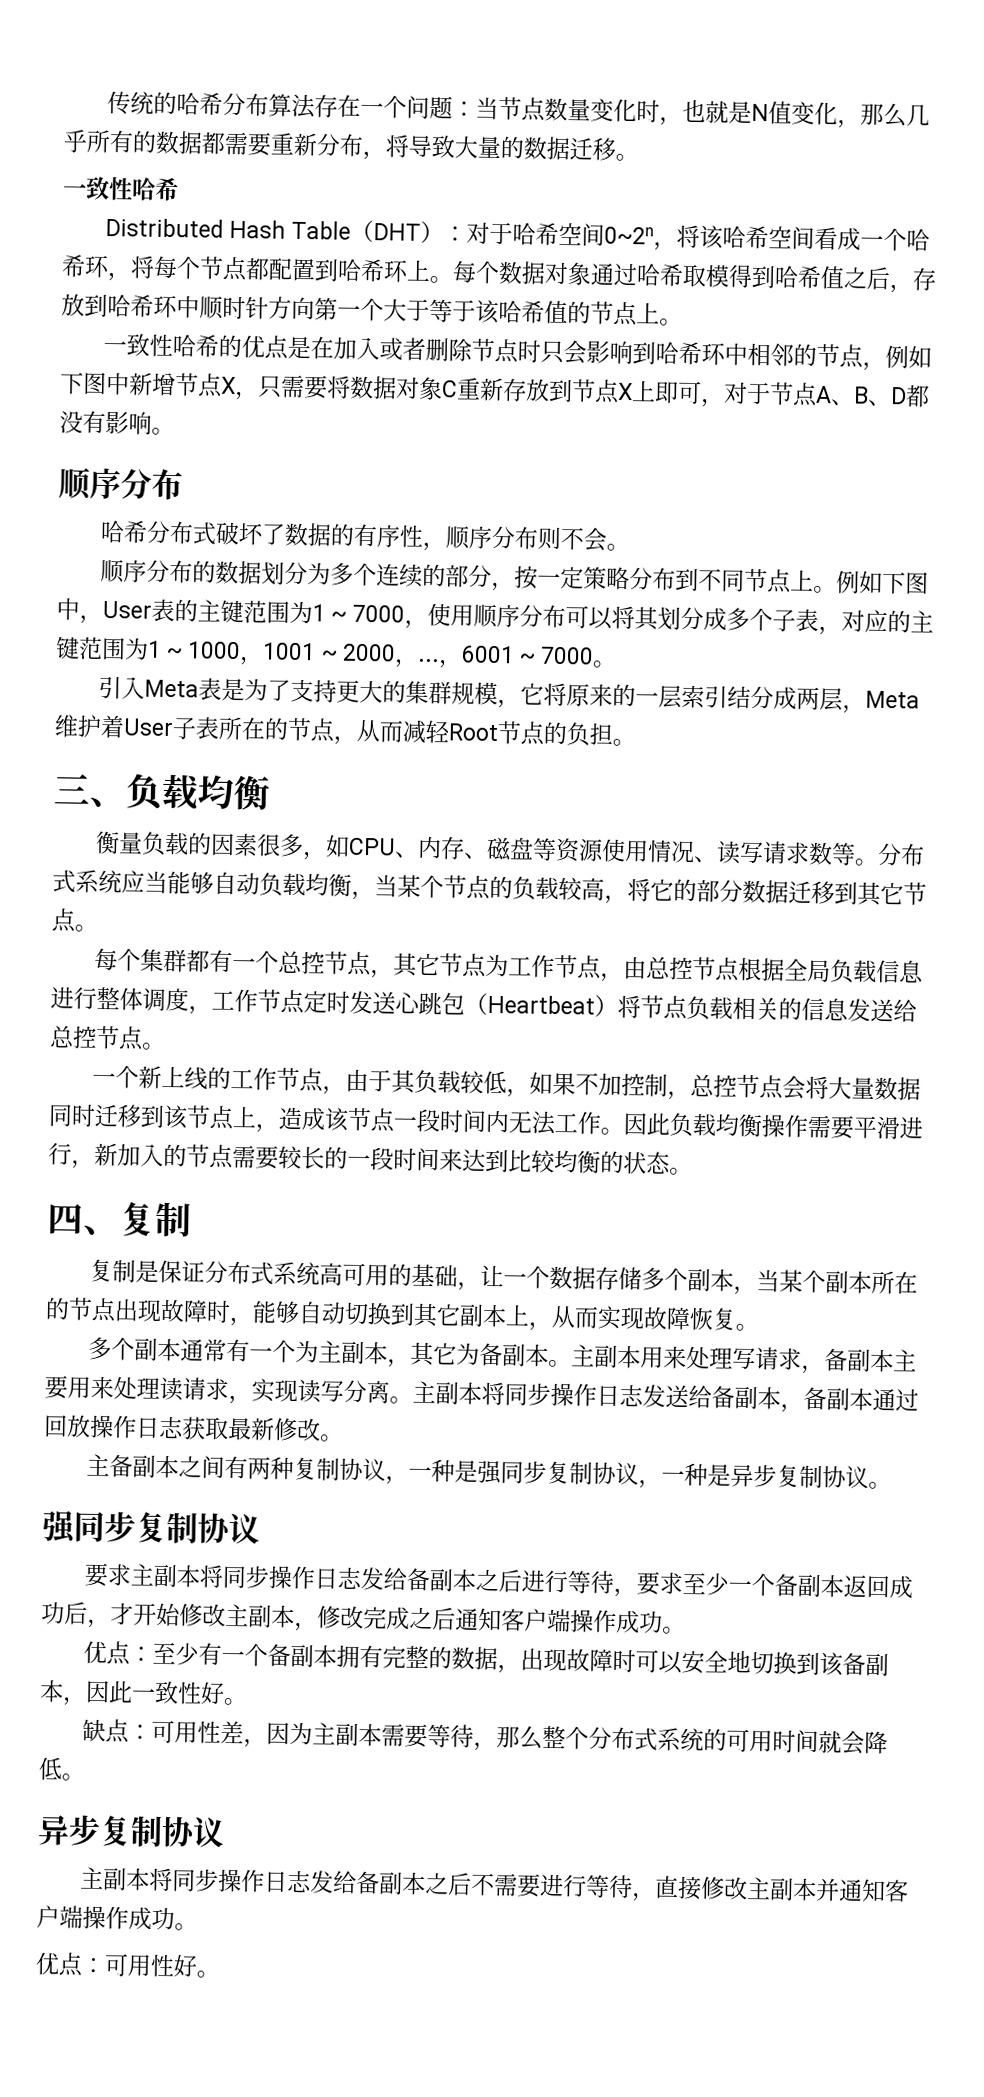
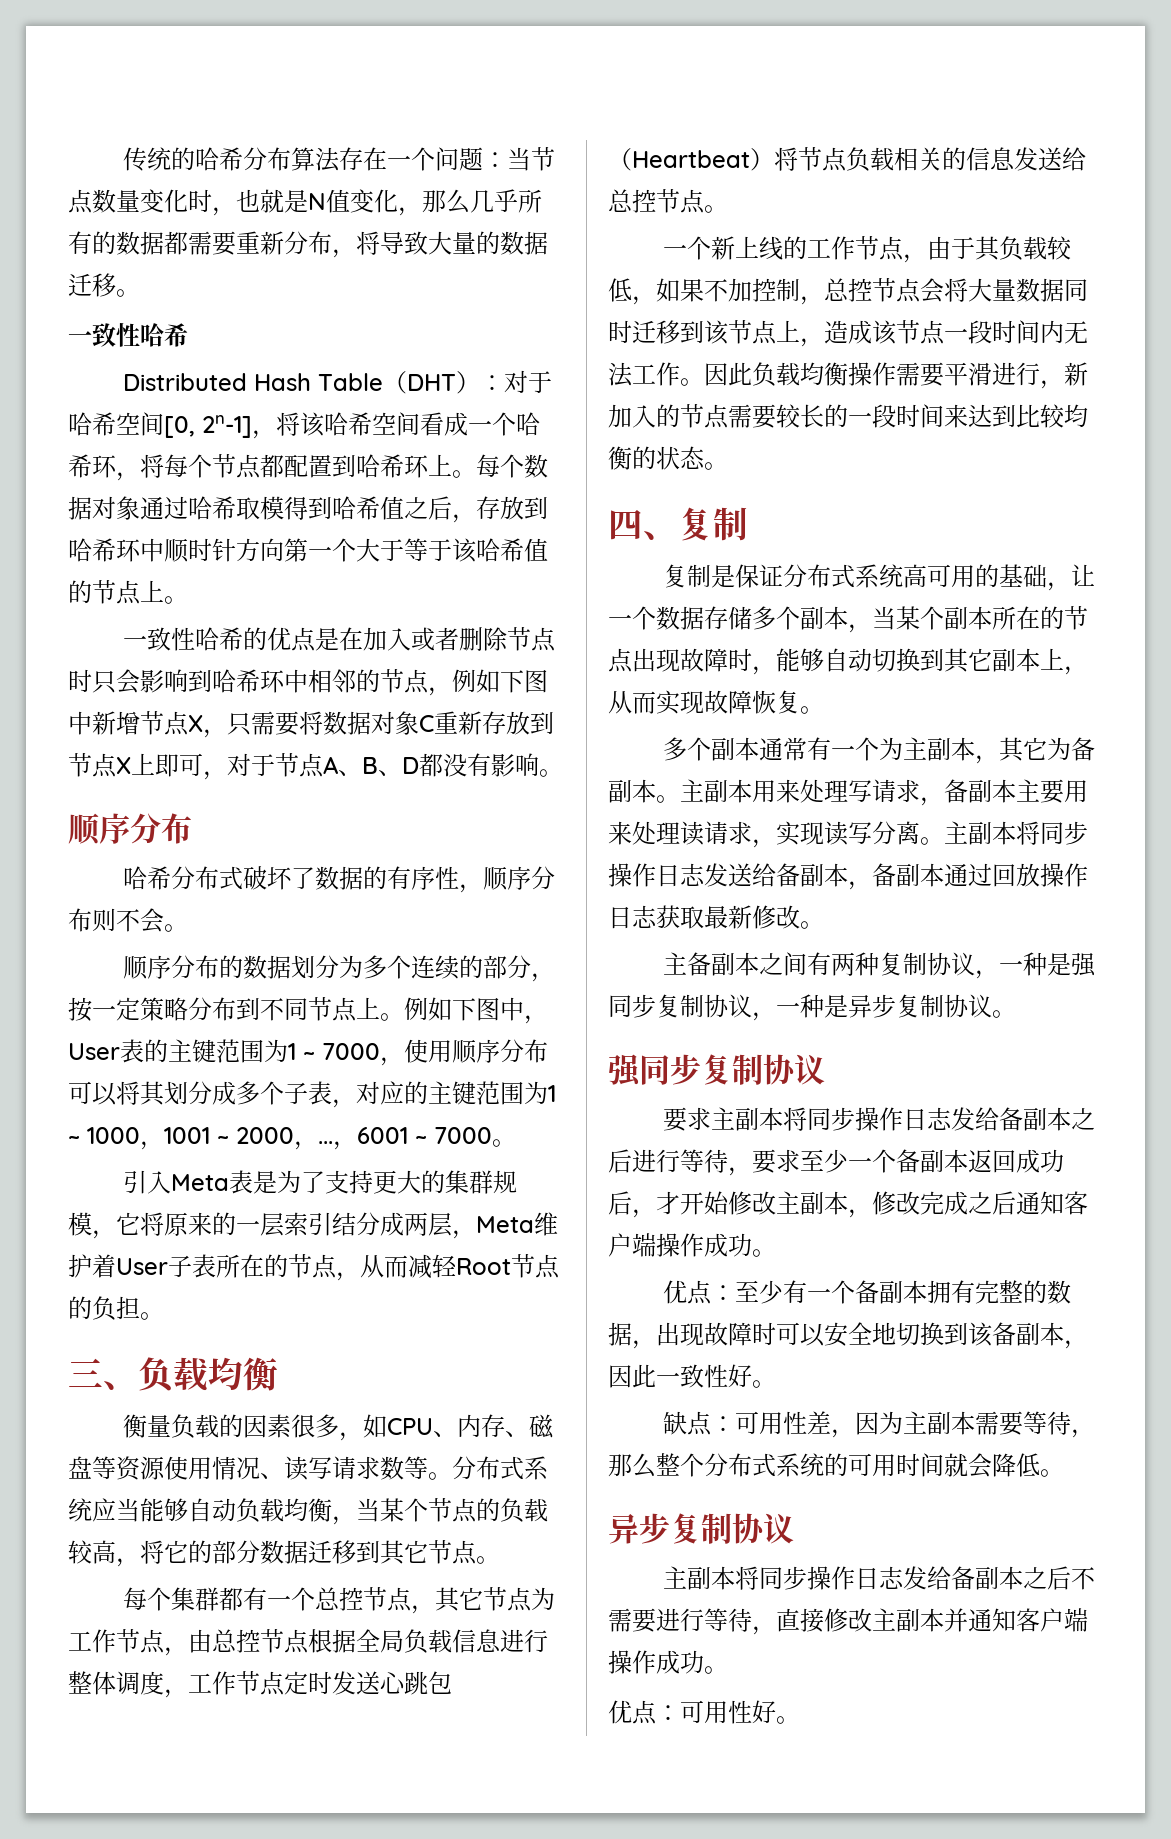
- Distributed Hash Table（DHT）：对于哈希空间0~2n，将该哈希空间看成一个哈希环，将每个节点都配置到哈希环上。
+ Distributed Hash Table（DHT）：对于哈希空间[0, 2n-1]，将该哈希空间看成一个哈希环，将每个节点都配置到哈希环上。

